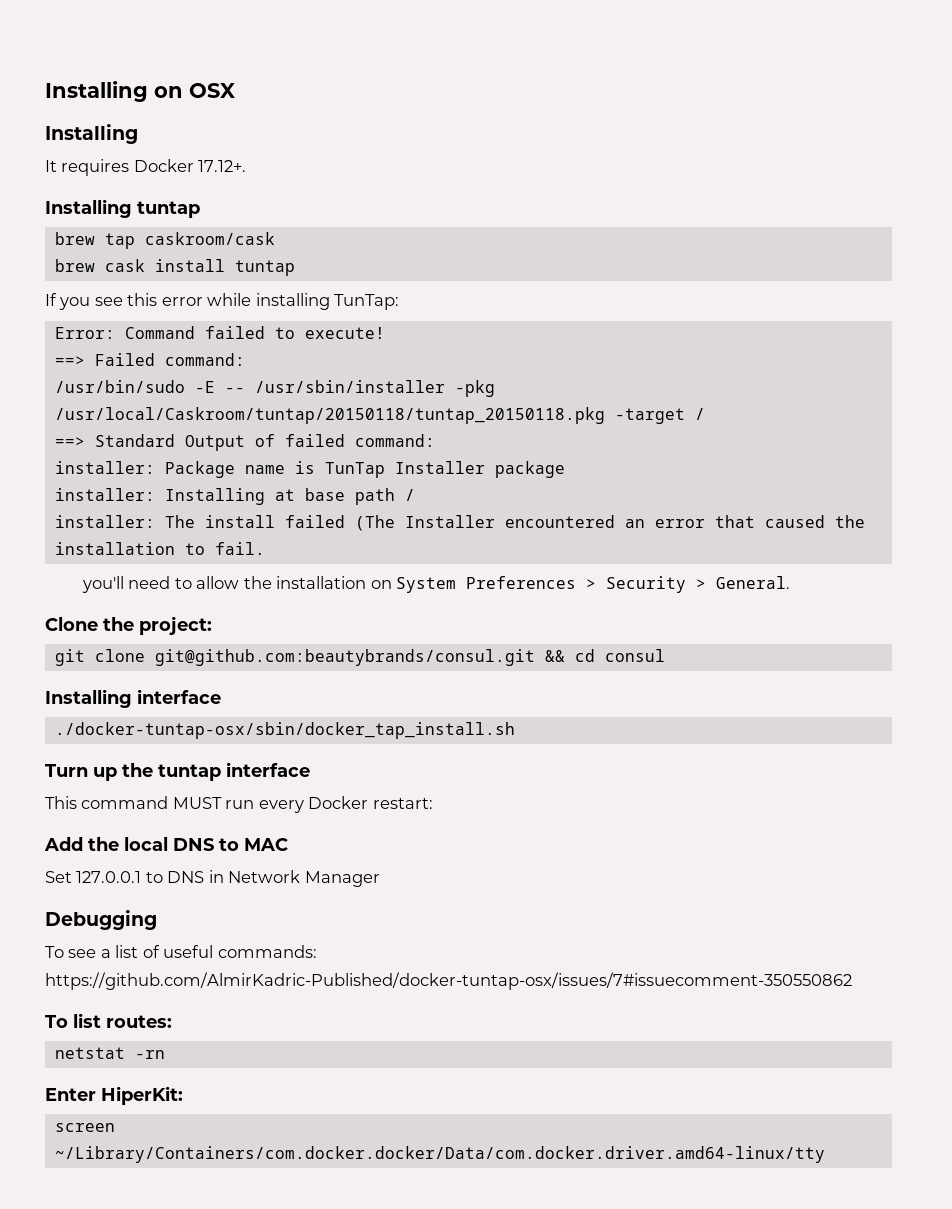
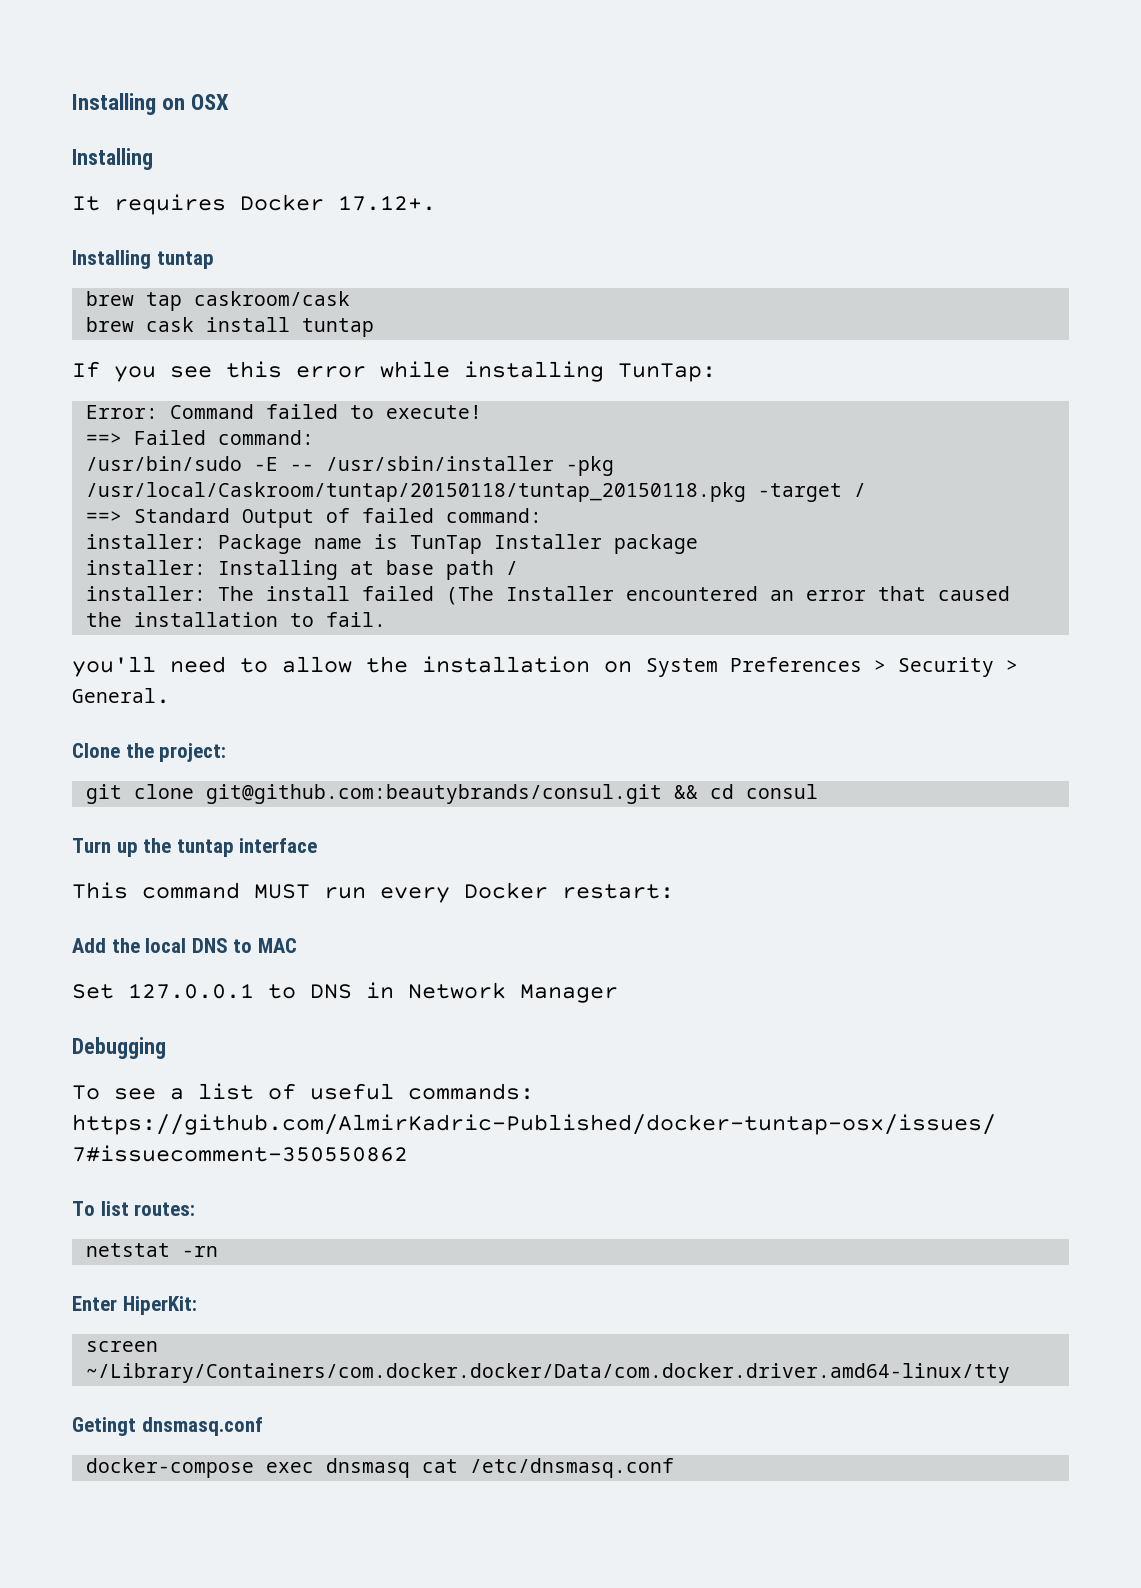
- Installing interface
- ./docker-tuntap-osx/sbin/docker_tap_install.sh
+ Getingt dnsmasq.conf
+ docker-compose exec dnsmasq cat /etc/dnsmasq.conf

